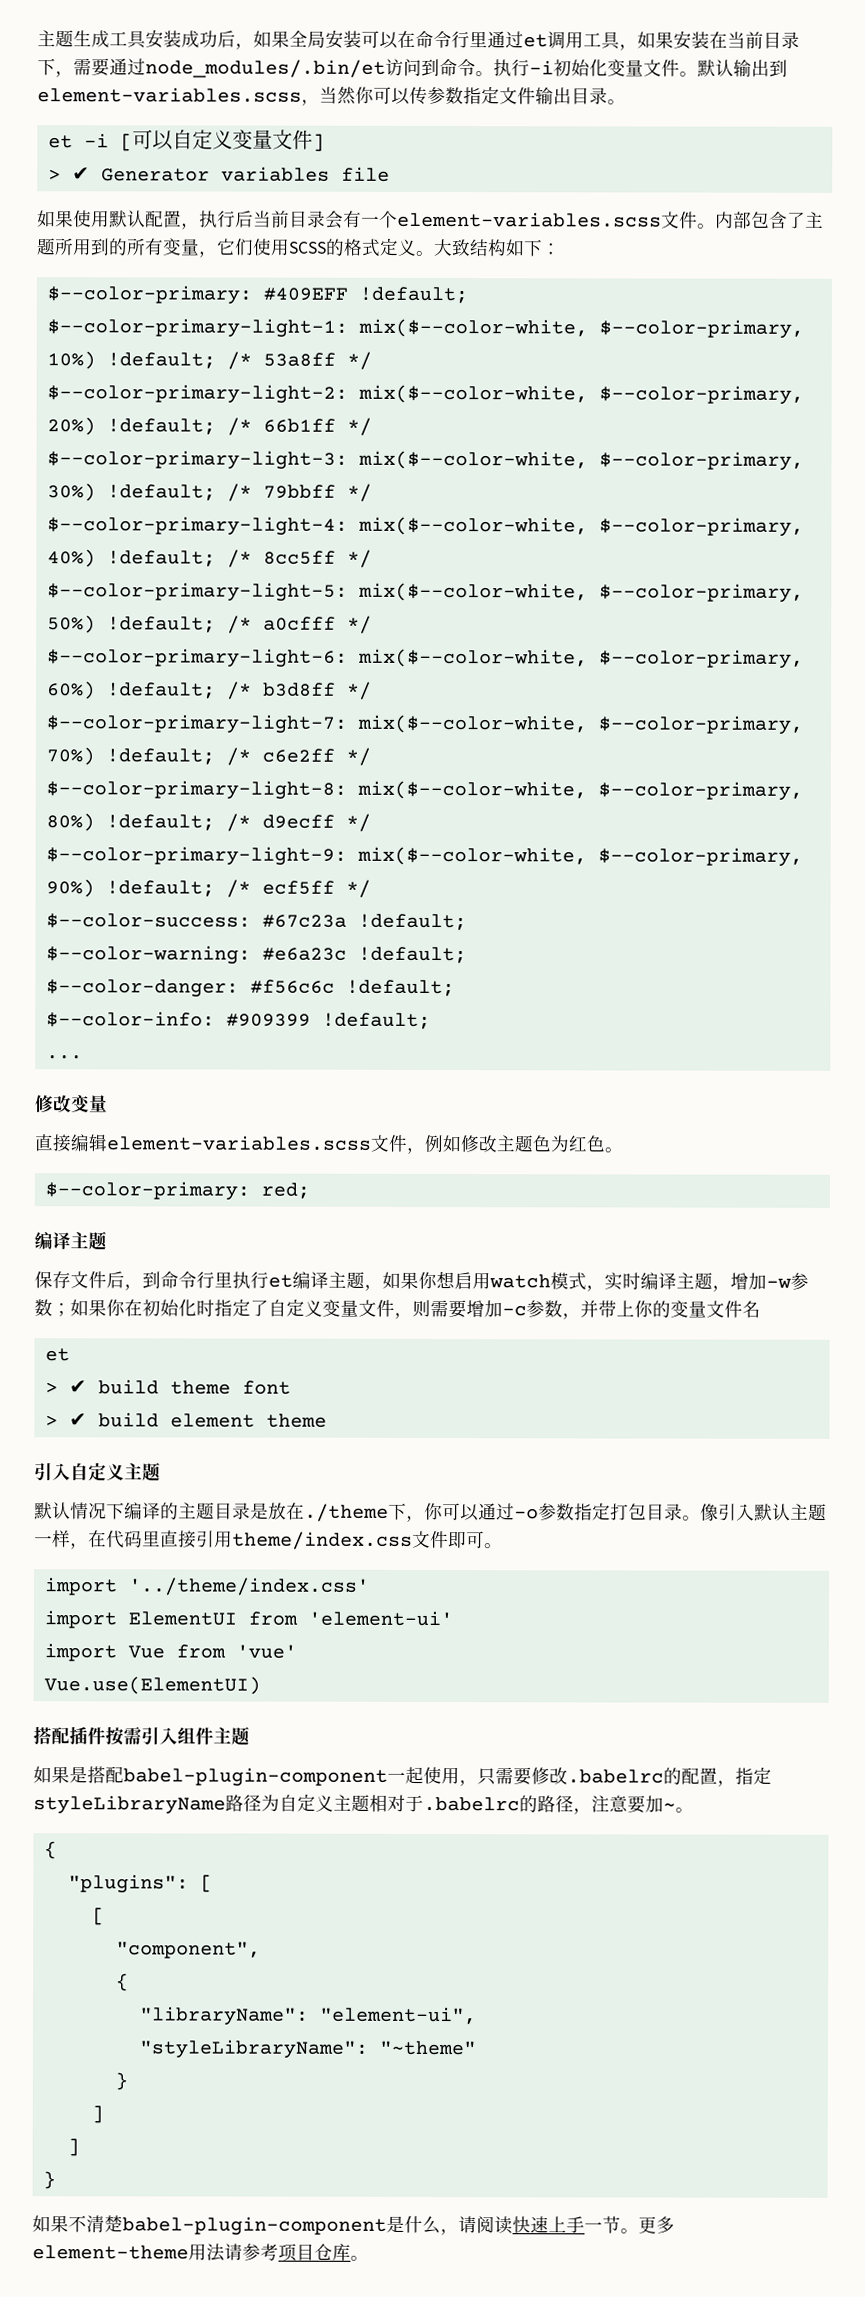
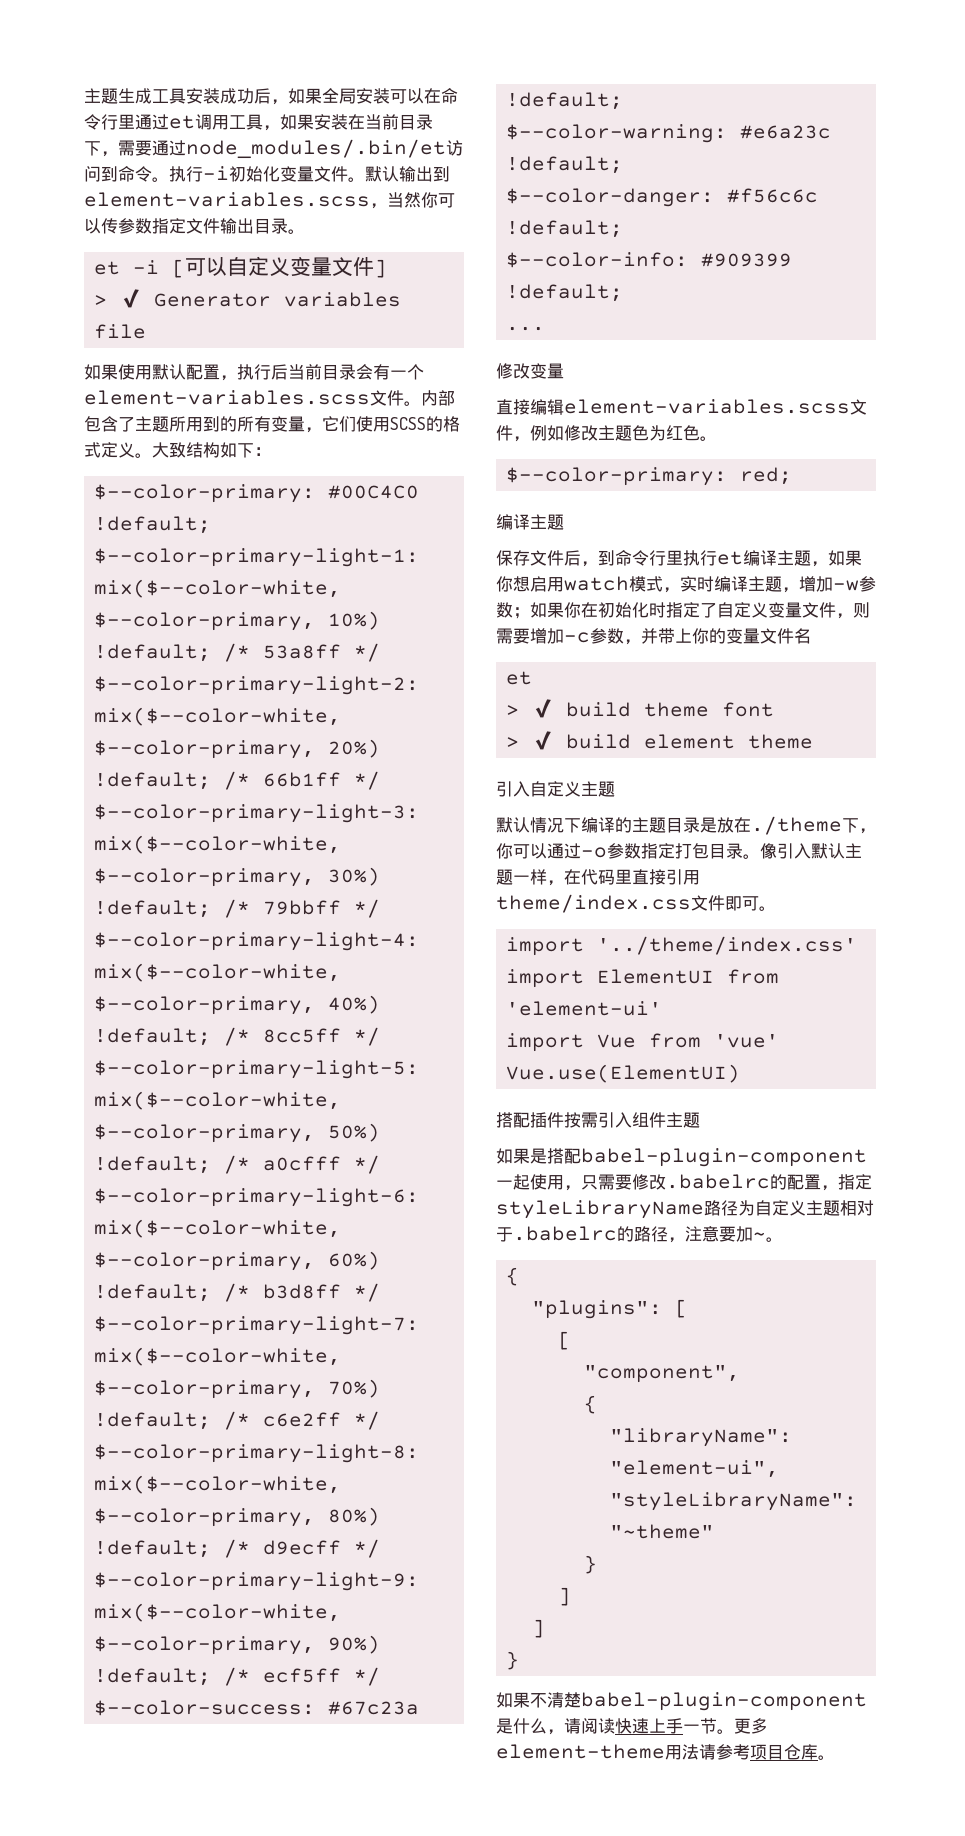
- $--color-primary: #409EFF !default;
+ $--color-primary: #00C4C0 !default;

